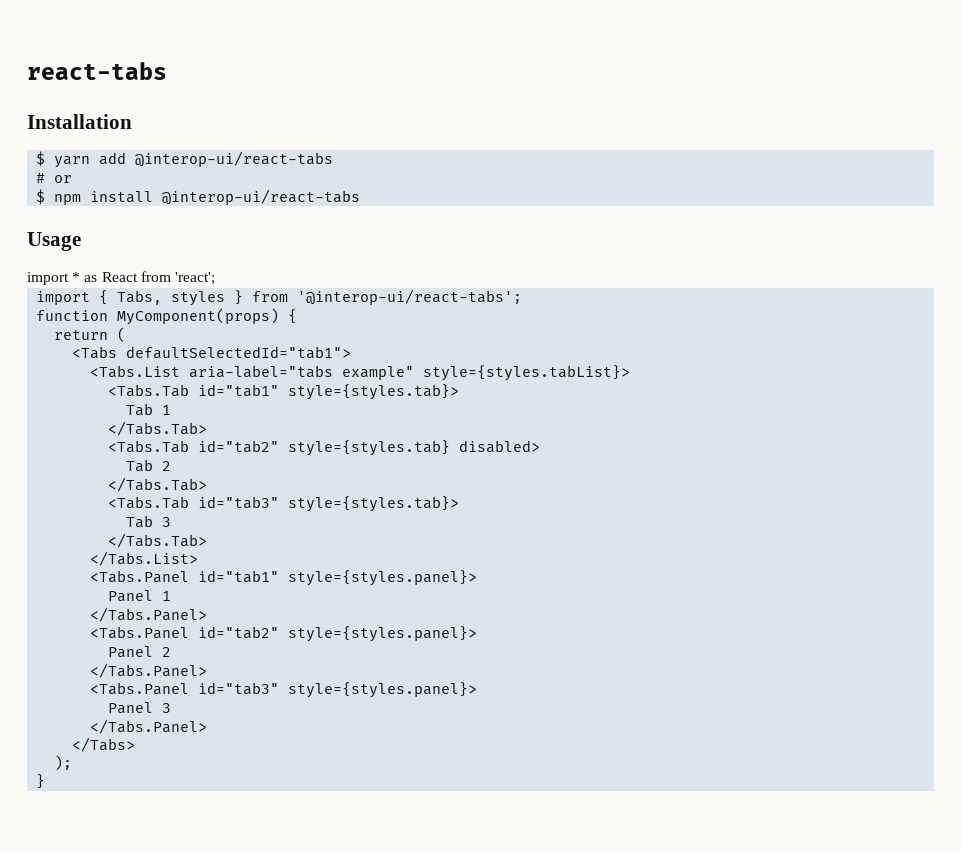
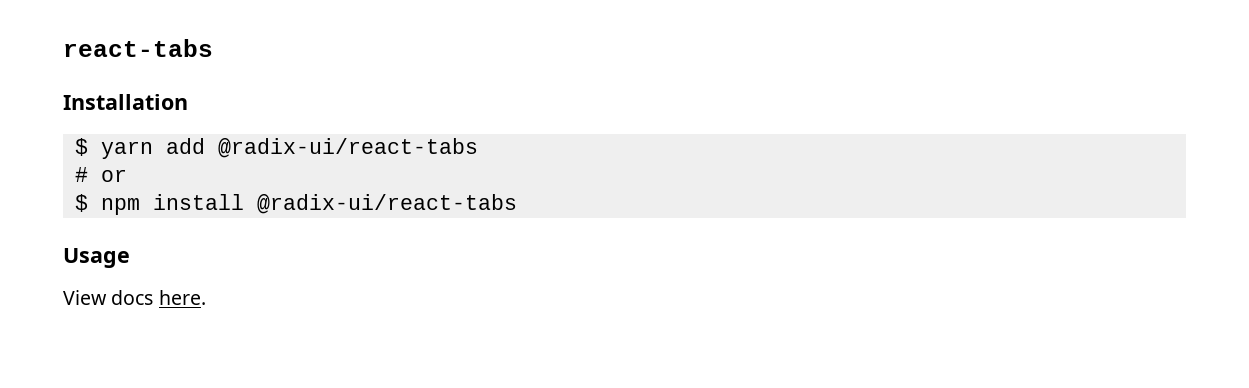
- $ yarn add @interop-ui/react-tabs
+ $ yarn add @radix-ui/react-tabs
- $ npm install @interop-ui/react-tabs
+ $ npm install @radix-ui/react-tabs
- import * as React from 'react';
- import { Tabs, styles } from '@interop-ui/react-tabs';
- function MyComponent(props) {
- return (
- <Tabs defaultSelectedId="tab1">
- <Tabs.List aria-label="tabs example" style={styles.tabList}>
- <Tabs.Tab id="tab1" style={styles.tab}>
- Tab 1
- </Tabs.Tab>
- <Tabs.Tab id="tab2" style={styles.tab} disabled>
- Tab 2
- </Tabs.Tab>
- <Tabs.Tab id="tab3" style={styles.tab}>
- Tab 3
- </Tabs.Tab>
- </Tabs.List>
- <Tabs.Panel id="tab1" style={styles.panel}>
- Panel 1
- </Tabs.Panel>
- <Tabs.Panel id="tab2" style={styles.panel}>
- Panel 2
- </Tabs.Panel>
- <Tabs.Panel id="tab3" style={styles.panel}>
- Panel 3
- </Tabs.Panel>
- </Tabs>
- );
- }
+ View docs here.

